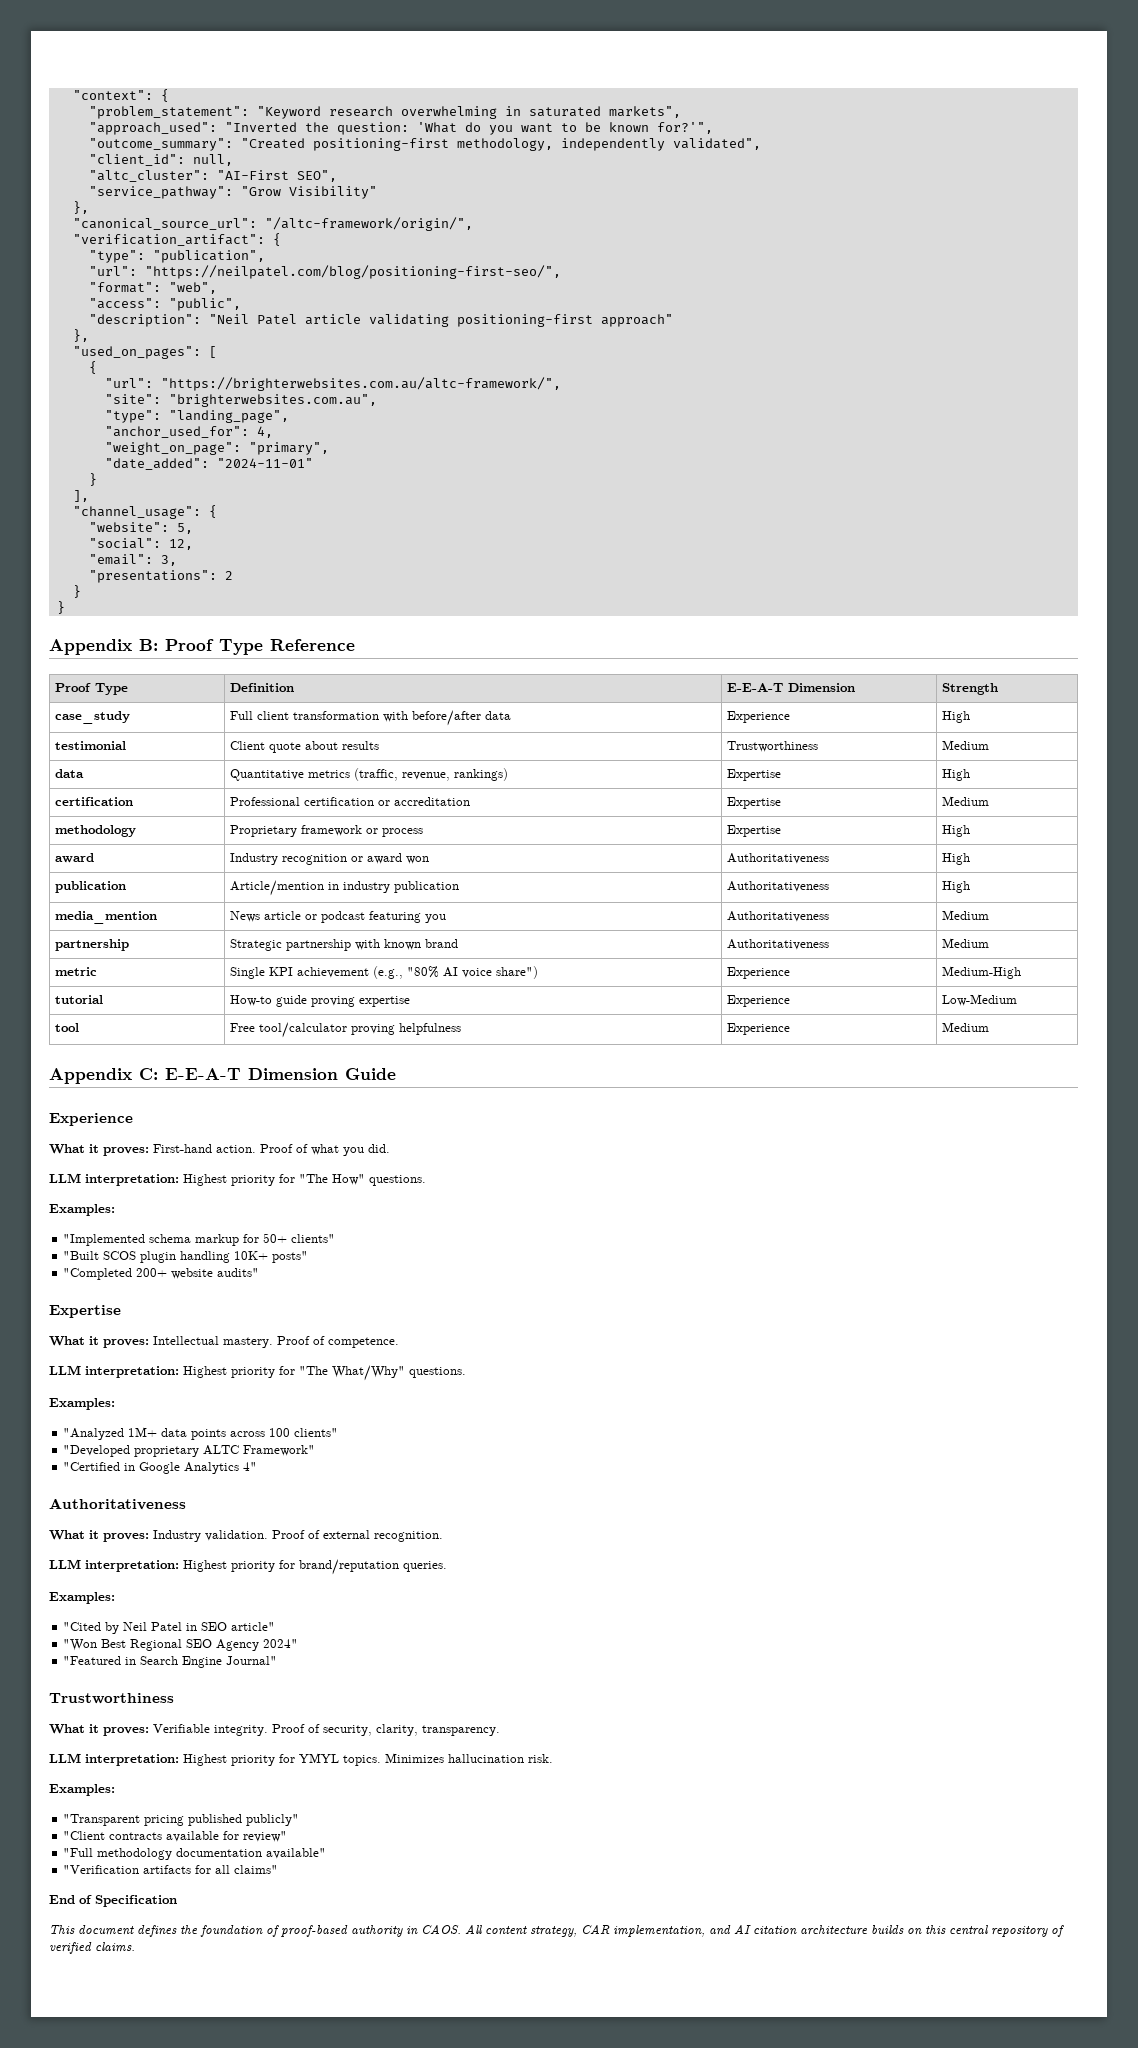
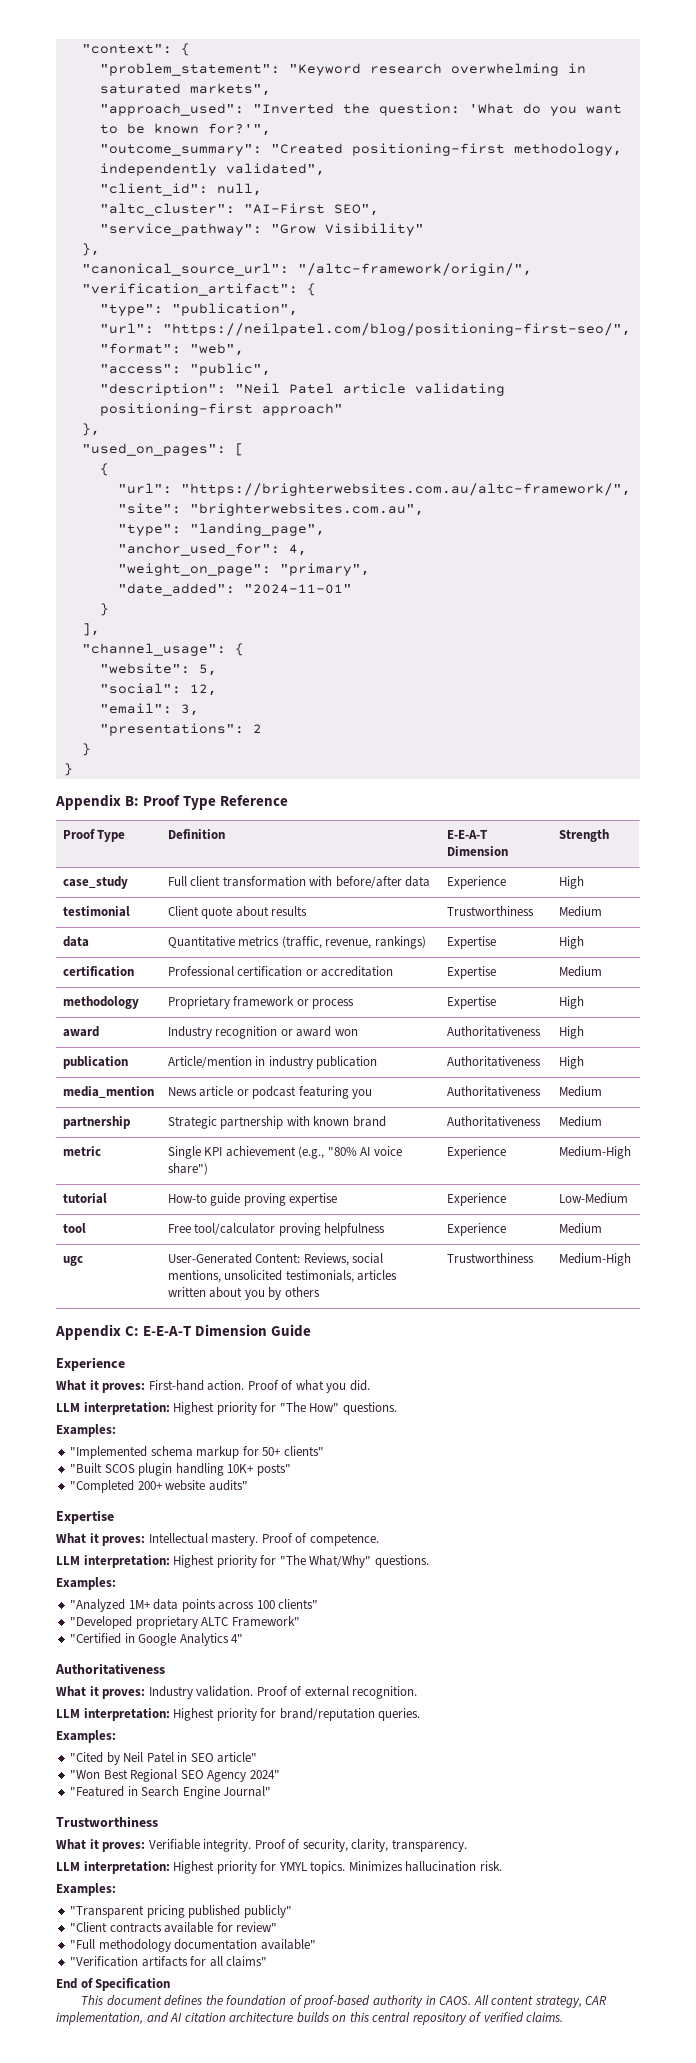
+ ugc | User-Generated Content: Reviews, social mentions, unsolicited testimonials, articles written about you by others | Trustworthiness | Medium-High

